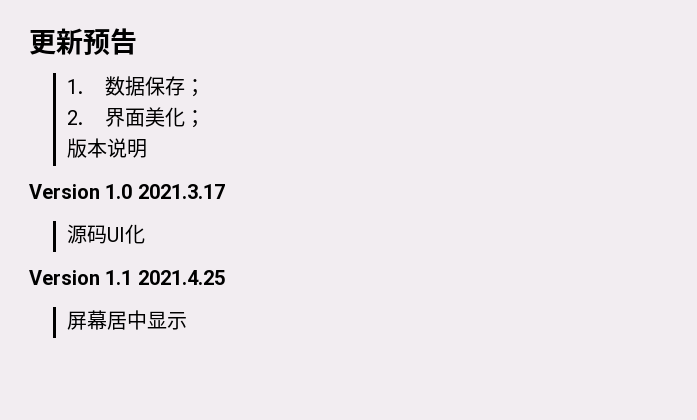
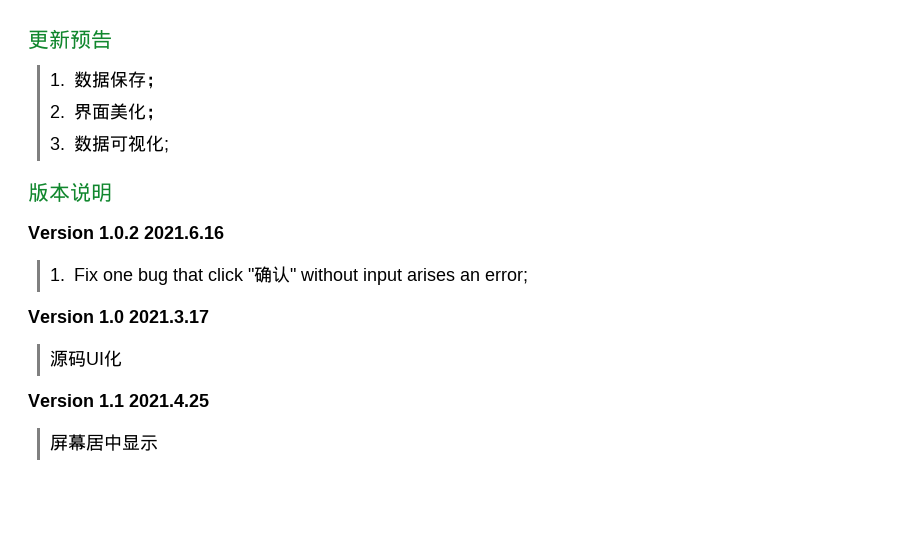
+ 3.数据可视化;
  版本说明
+ Version 1.0.2 2021.6.16
+ 1. Fix one bug that click "确认" without input arises an error;

